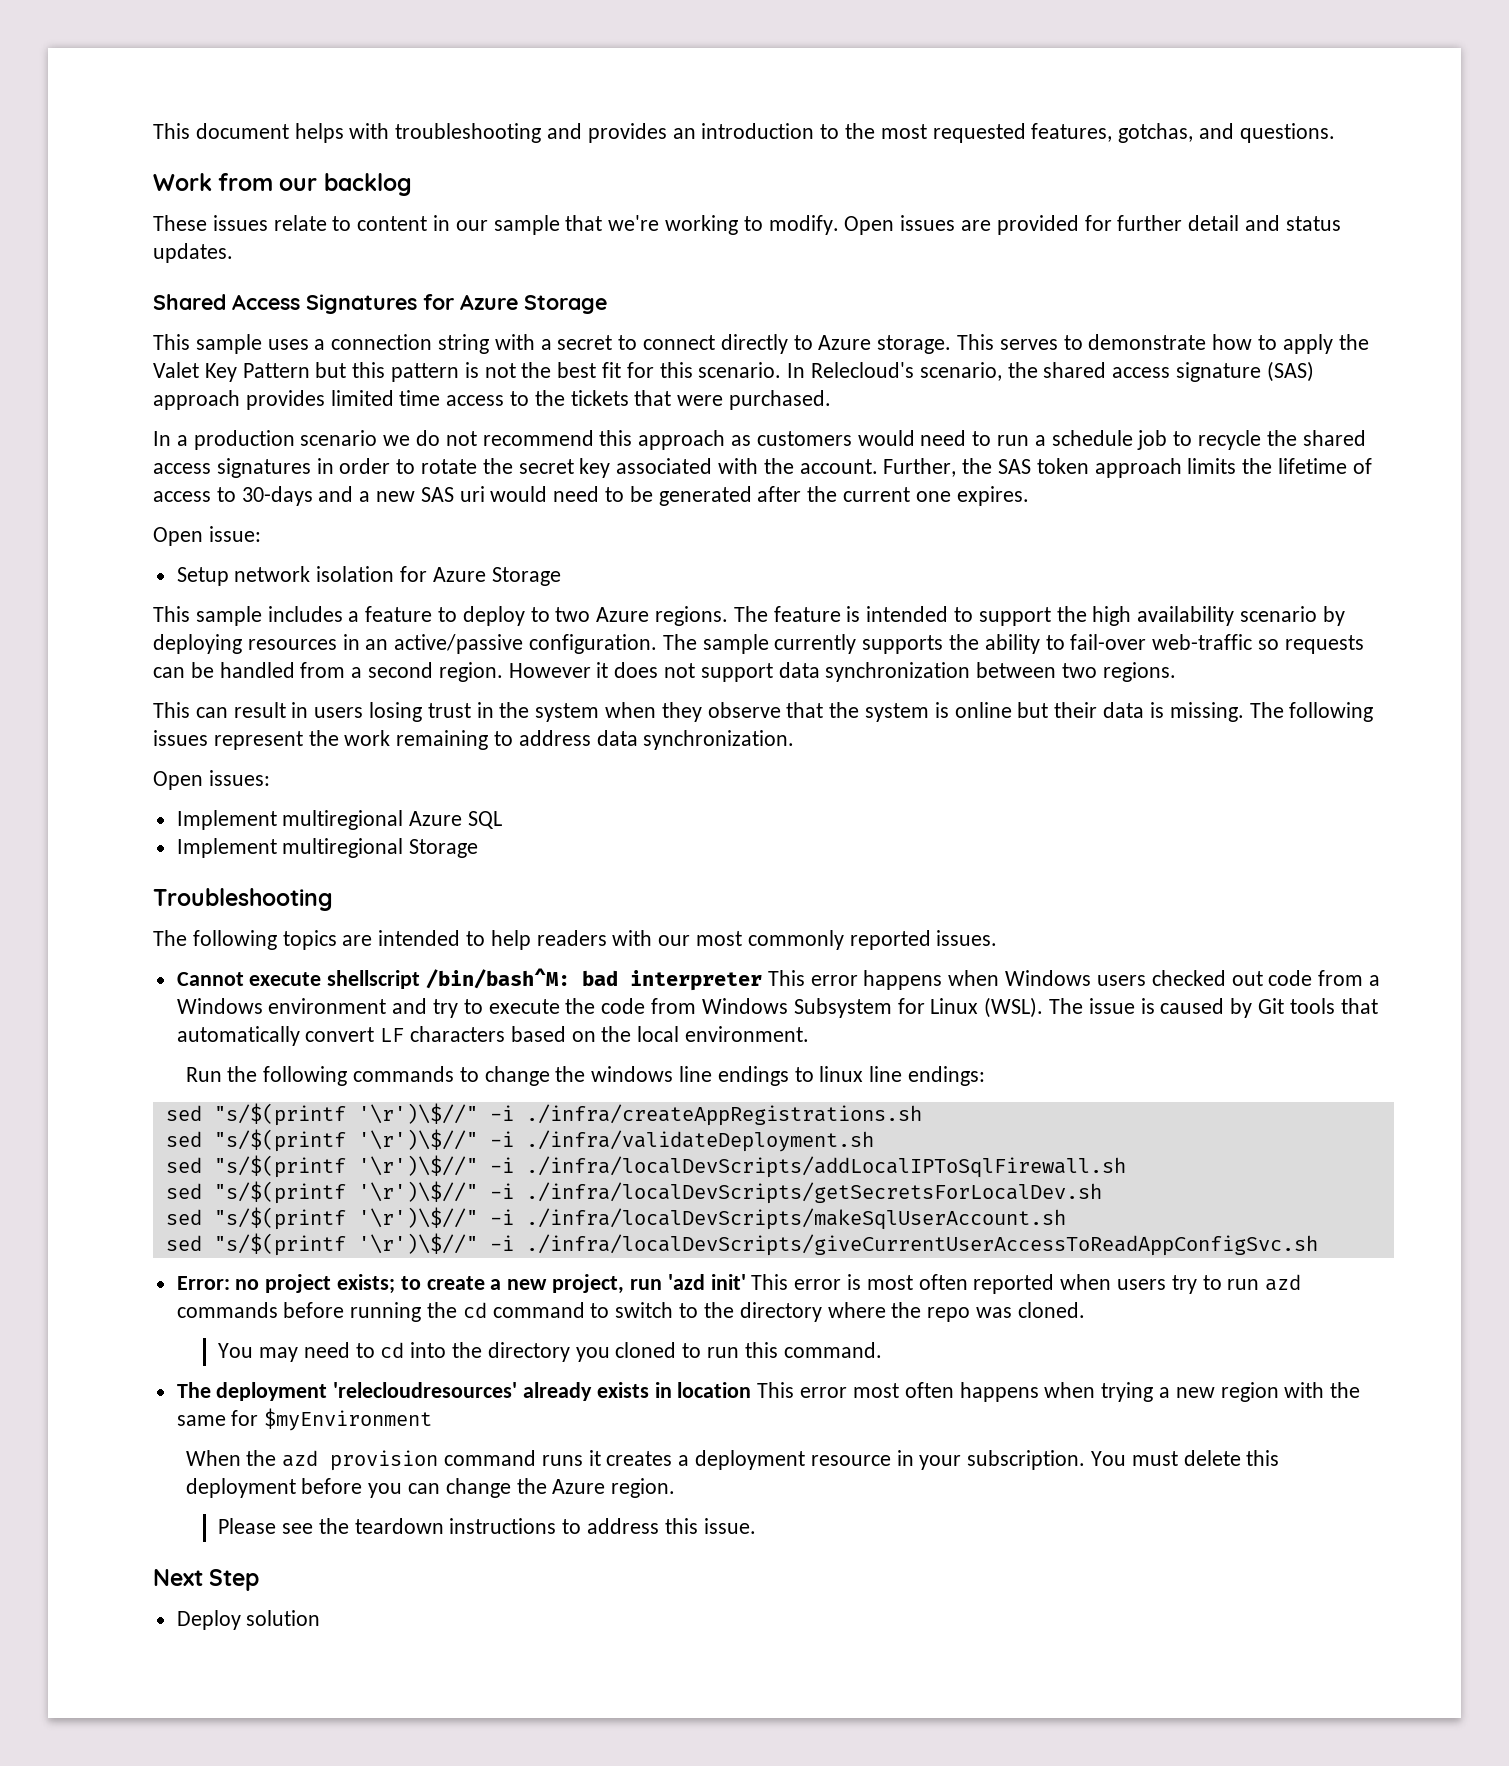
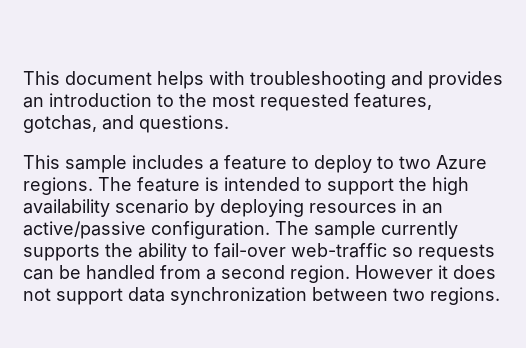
- Work from our backlog
- These issues relate to content in our sample that we're working to modify. Open issues are provided for further detail and status updates.
- Shared Access Signatures for Azure Storage
- This sample uses a connection string with a secret to connect directly to Azure storage. This serves to demonstrate how to apply the Valet Key Pattern but this pattern is not the best fit for this scenario. In Relecloud's scenario, the shared access signature (SAS) approach provides limited time access to the tickets that were purchased.
- In a production scenario we do not recommend this approach as customers would need to run a schedule job to recycle the shared access signatures in order to rotate the secret key associated with the account. Further, the SAS token approach limits the lifetime of access to 30-days and a new SAS uri would need to be generated after the current one expires.
- Open issue:
- Setup network isolation for Azure Storage
- This can result in users losing trust in the system when they observe that the system is online but their data is missing. The following issues represent the work remaining to address data synchronization.
- Open issues:
- Implement multiregional Azure SQL
- Implement multiregional Storage
- Troubleshooting
- The following topics are intended to help readers with our most commonly reported issues.
- Cannot execute shellscript /bin/bash^M: bad interpreter This error happens when Windows users checked out code from a Windows environment and try to execute the code from Windows Subsystem for Linux (WSL). The issue is caused by Git tools that automatically convert LF characters based on the local environment.
- Run the following commands to change the windows line endings to linux line endings:
- sed "s/$(printf '\r')\$//" -i ./infra/createAppRegistrations.sh
- sed "s/$(printf '\r')\$//" -i ./infra/validateDeployment.sh
- sed "s/$(printf '\r')\$//" -i ./infra/localDevScripts/addLocalIPToSqlFirewall.sh
- sed "s/$(printf '\r')\$//" -i ./infra/localDevScripts/getSecretsForLocalDev.sh
- sed "s/$(printf '\r')\$//" -i ./infra/localDevScripts/makeSqlUserAccount.sh
- sed "s/$(printf '\r')\$//" -i ./infra/localDevScripts/giveCurrentUserAccessToReadAppConfigSvc.sh
- Error: no project exists; to create a new project, run 'azd init' This error is most often reported when users try to run azd commands before running the cd command to switch to the directory where the repo was cloned.
- You may need to cd into the directory you cloned to run this command.
- The deployment 'relecloudresources' already exists in location This error most often happens when trying a new region with the same for $myEnvironment
- When the azd provision command runs it creates a deployment resource in your subscription. You must delete this deployment before you can change the Azure region.
- Please see the teardown instructions to address this issue.
- Next Step
- Deploy solution

